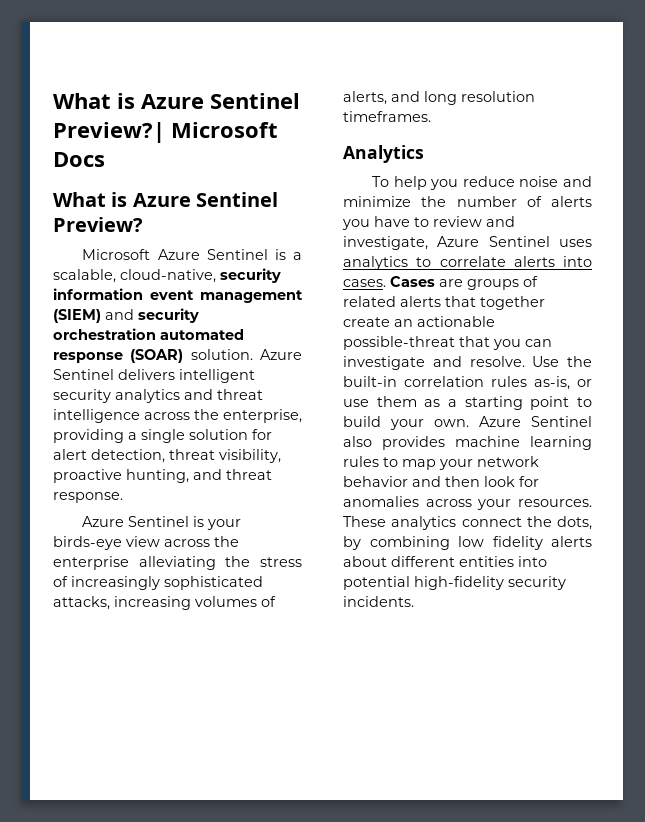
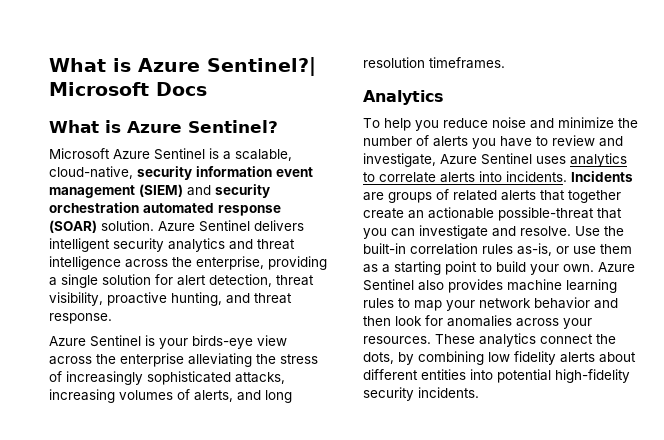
- What is Azure Sentinel Preview?| Microsoft Docs
+ What is Azure Sentinel?| Microsoft Docs
- What is Azure Sentinel Preview?
+ What is Azure Sentinel?
- To help you reduce noise and minimize the number of alerts you have to review and investigate, Azure Sentinel uses analytics to correlate alerts into cases. Cases are groups of related alerts that together create an actionable possible-threat that you can investigate and resolve.
+ To help you reduce noise and minimize the number of alerts you have to review and investigate, Azure Sentinel uses analytics to correlate alerts into incidents. Incidents are groups of related alerts that together create an actionable possible-threat that you can investigate and resolve.

